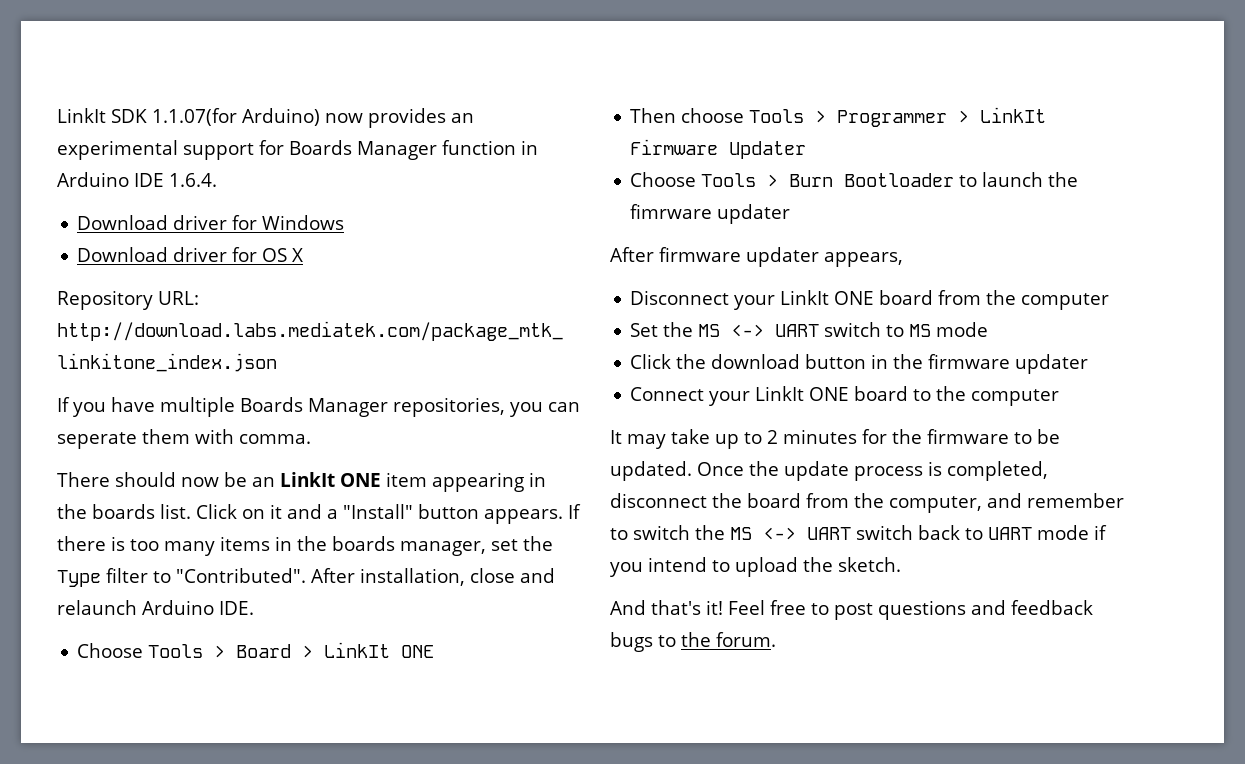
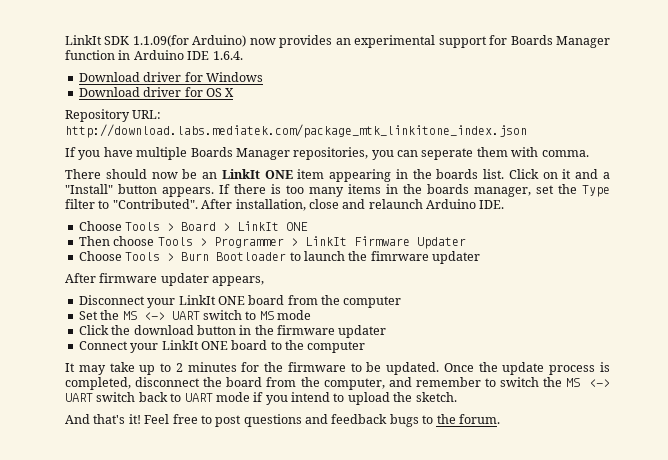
- LinkIt SDK 1.1.07(for Arduino) now provides an experimental support for Boards Manager function in Arduino IDE 1.6.4.
+ LinkIt SDK 1.1.09(for Arduino) now provides an experimental support for Boards Manager function in Arduino IDE 1.6.4.

